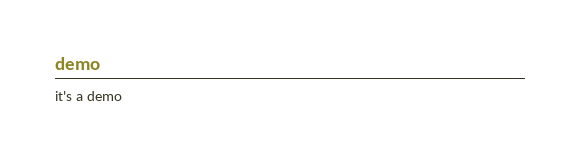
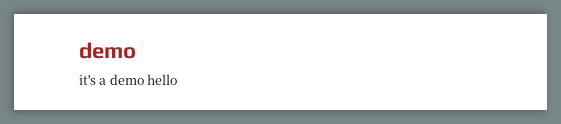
- it's a demo
+ it's a demo hello

